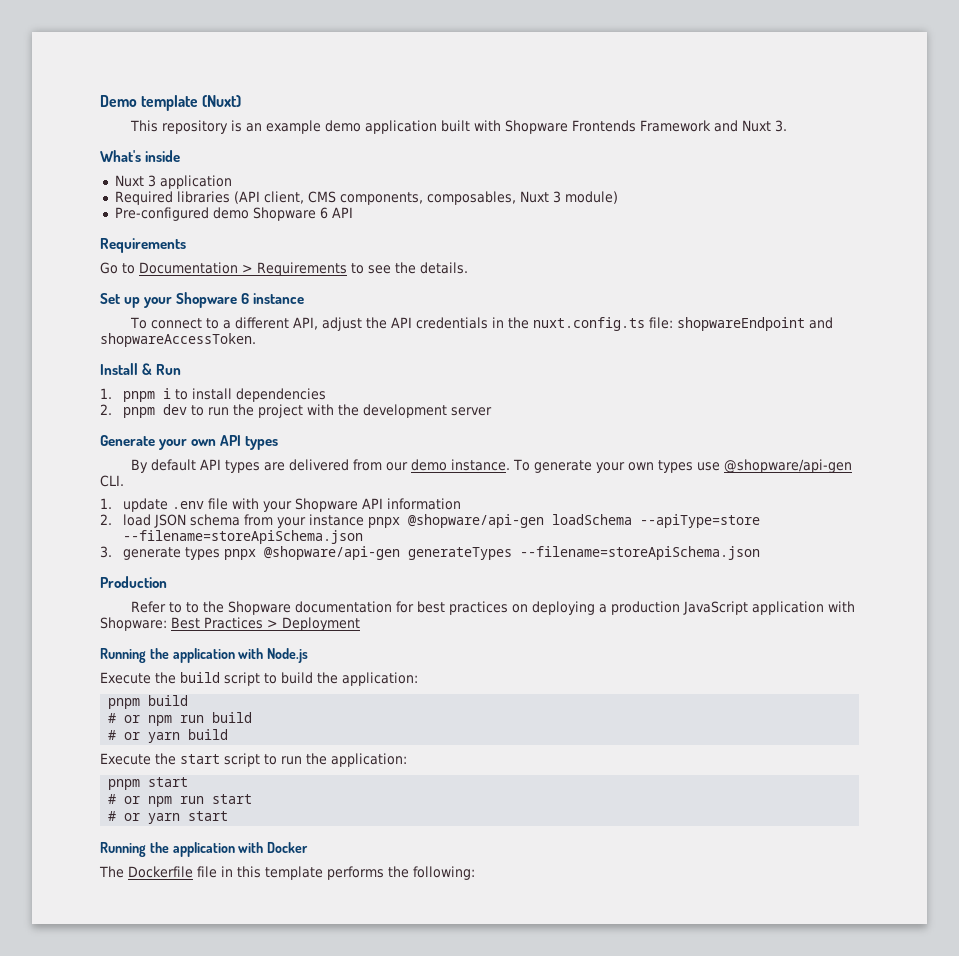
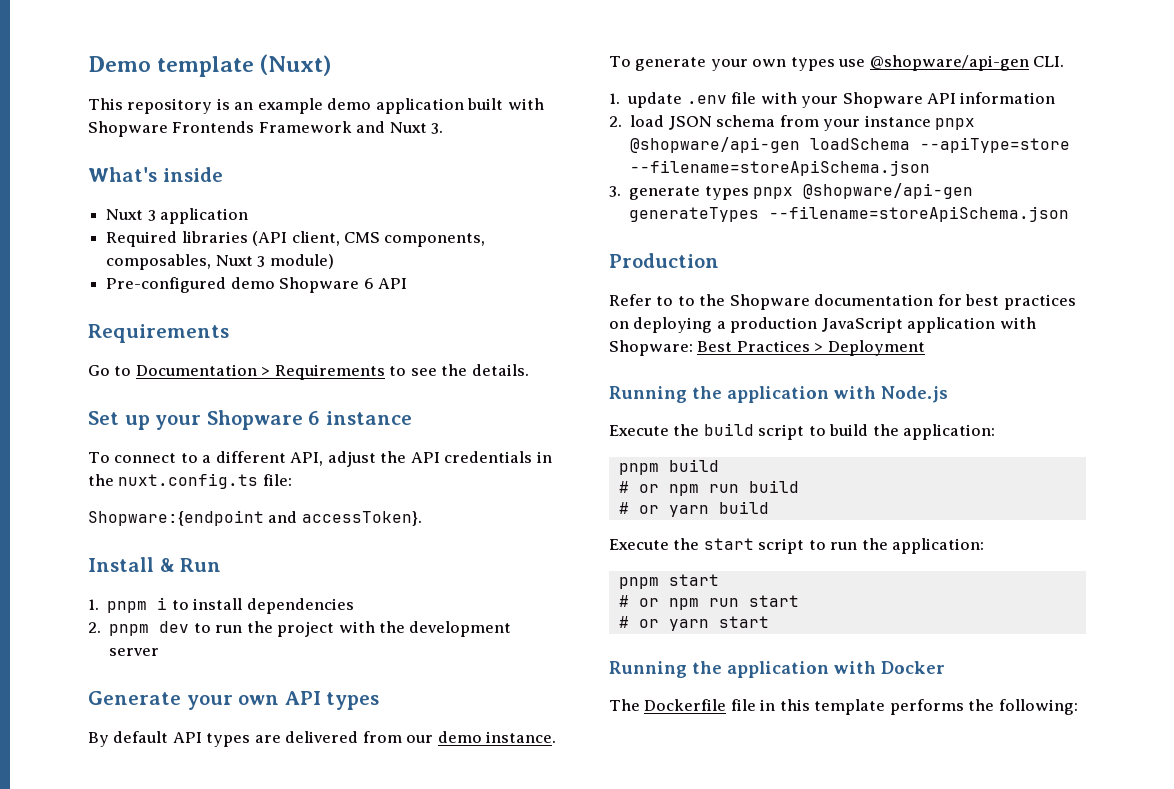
- To connect to a different API, adjust the API credentials in the nuxt.config.ts file: shopwareEndpoint and shopwareAccessToken.
+ To connect to a different API, adjust the API credentials in the nuxt.config.ts file:
+ Shopware:{endpoint and accessToken}.

